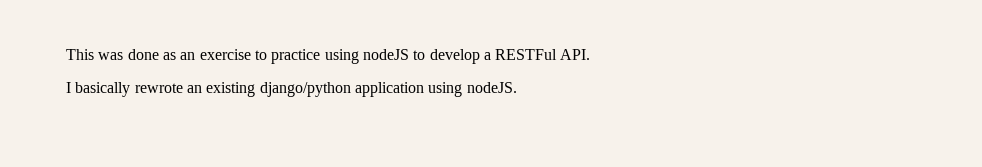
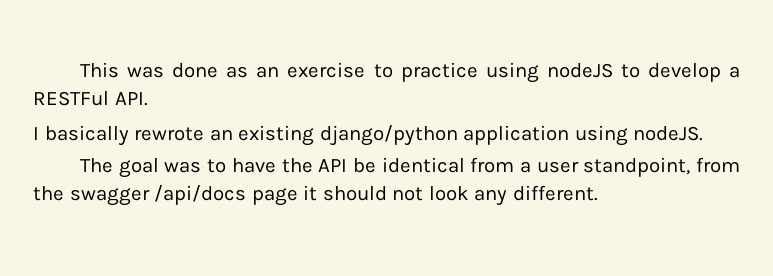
+ The goal was to have the API be identical from a user standpoint, from the swagger /api/docs page it should not look any different.

